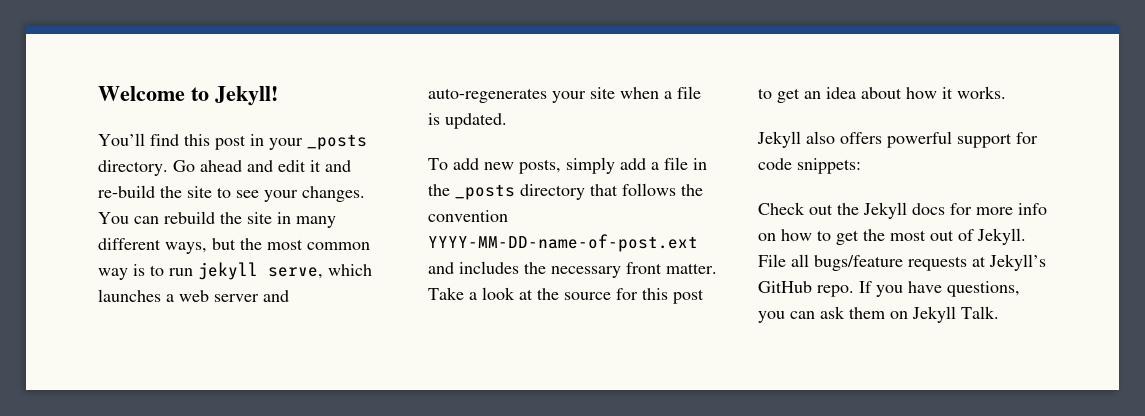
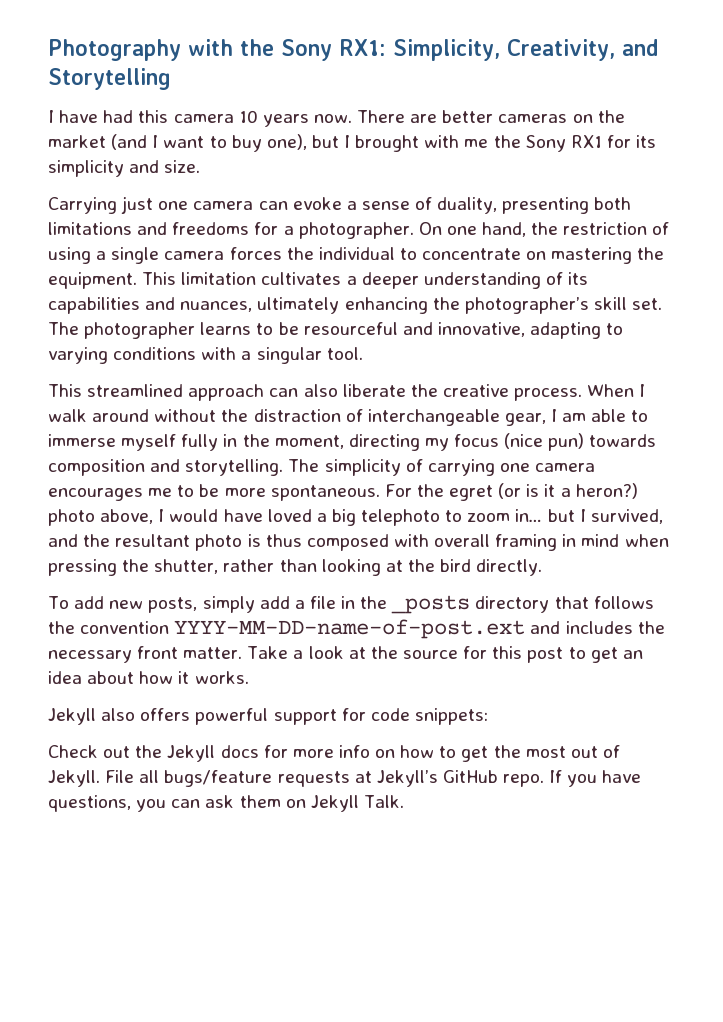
- Welcome to Jekyll!
- You’ll find this post in your _posts directory. Go ahead and edit it and re-build the site to see your changes. You can rebuild the site in many different ways, but the most common way is to run jekyll serve, which launches a web server and auto-regenerates your site when a file is updated.
+ Photography with the Sony RX1: Simplicity, Creativity, and Storytelling
+ I have had this camera 10 years now. There are better cameras on the market (and I want to buy one), but I brought with me the Sony RX1 for its simplicity and size.
+ Carrying just one camera can evoke a sense of duality, presenting both limitations and freedoms for a photographer. On one hand, the restriction of using a single camera forces the individual to concentrate on mastering the equipment. This limitation cultivates a deeper understanding of its capabilities and nuances, ultimately enhancing the photographer’s skill set. The photographer learns to be resourceful and innovative, adapting to varying conditions with a singular tool.
+ This streamlined approach can also liberate the creative process. When I walk around without the distraction of interchangeable gear, I am able to immerse myself fully in the moment, directing my focus (nice pun) towards composition and storytelling. The simplicity of carrying one camera encourages me to be more spontaneous. For the egret (or is it a heron?) photo above, I would have loved a big telephoto to zoom in… but I survived, and the resultant photo is thus composed with overall framing in mind when pressing the shutter, rather than looking at the bird directly.

